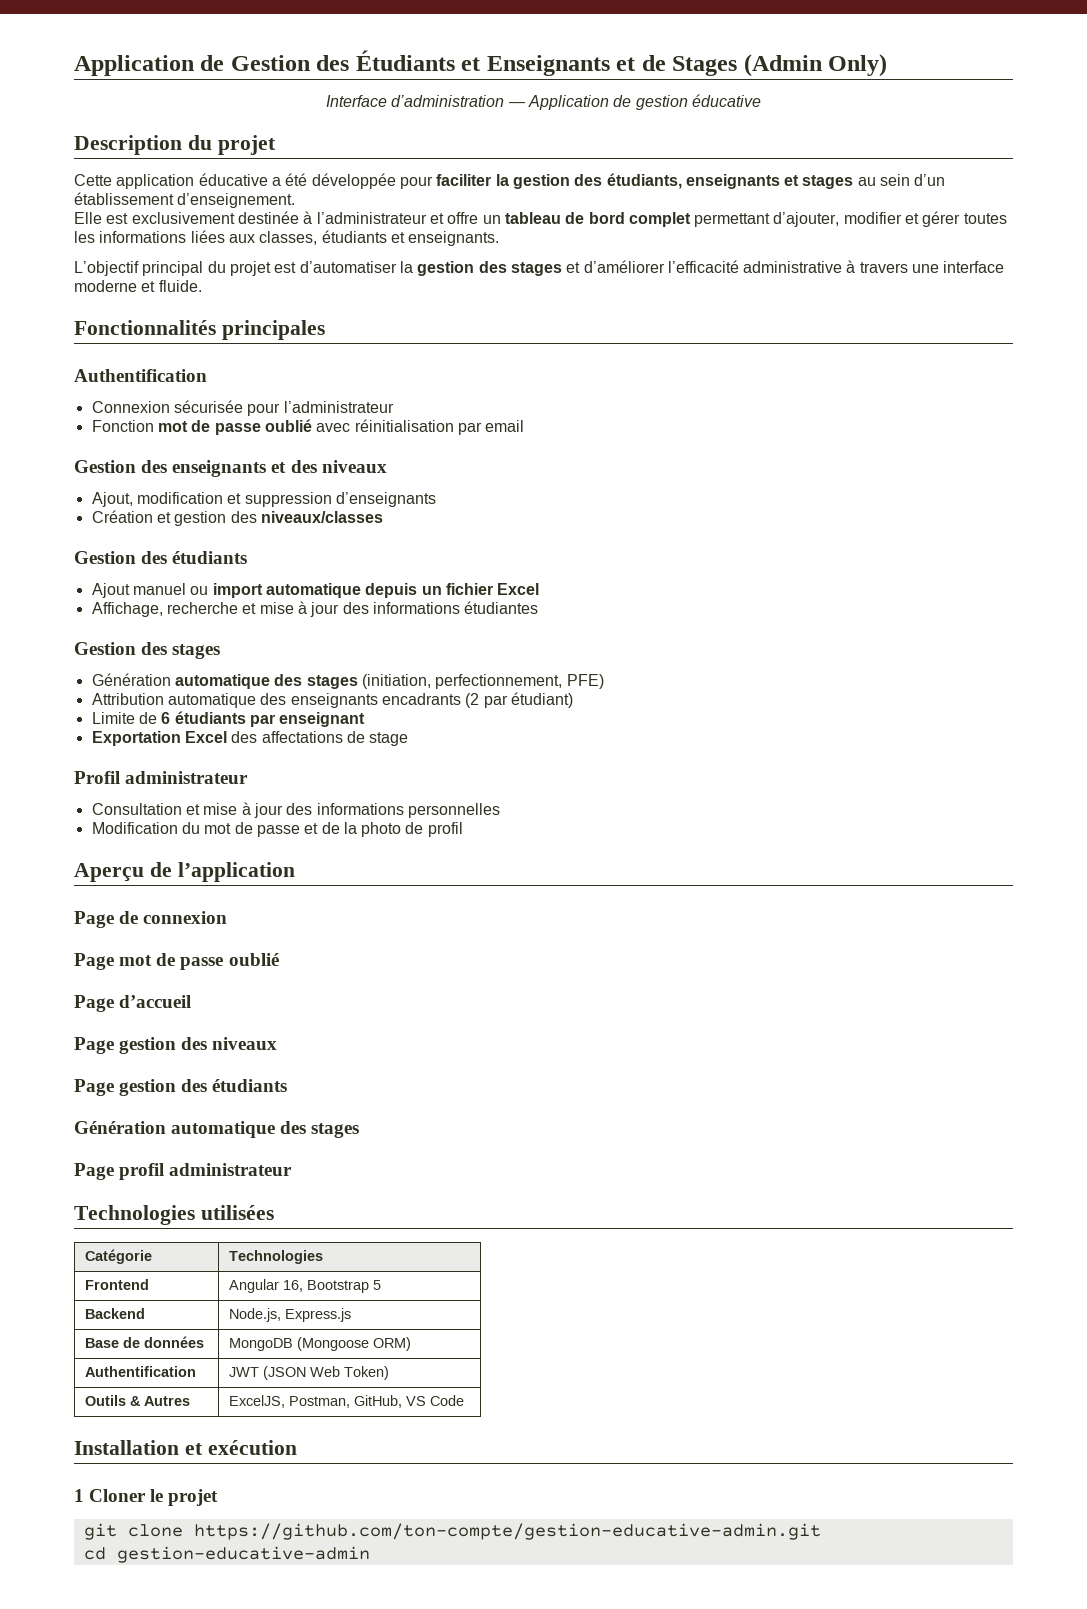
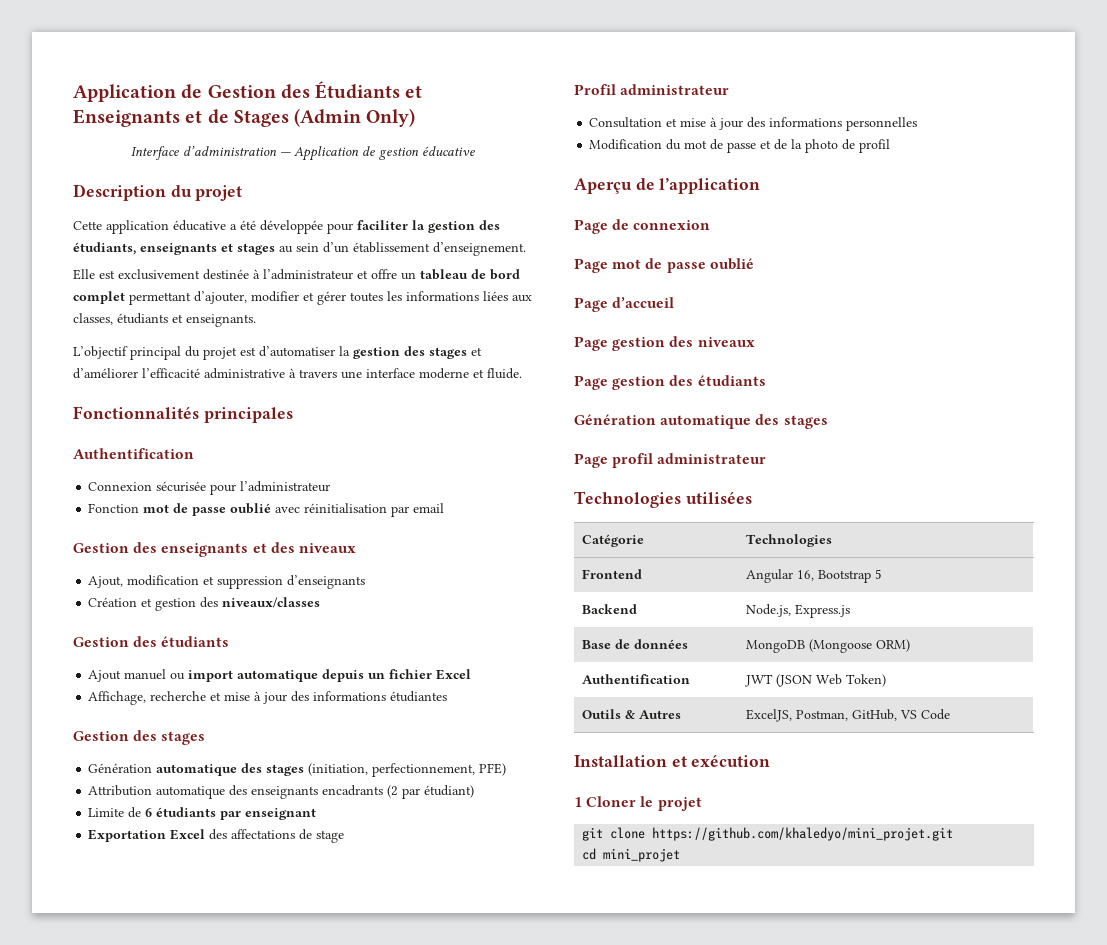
- git clone https://github.com/ton-compte/gestion-educative-admin.git
+ git clone https://github.com/khaledyo/mini_projet.git
- cd gestion-educative-admin
+ cd mini_projet

